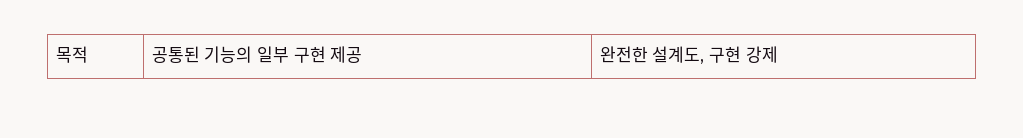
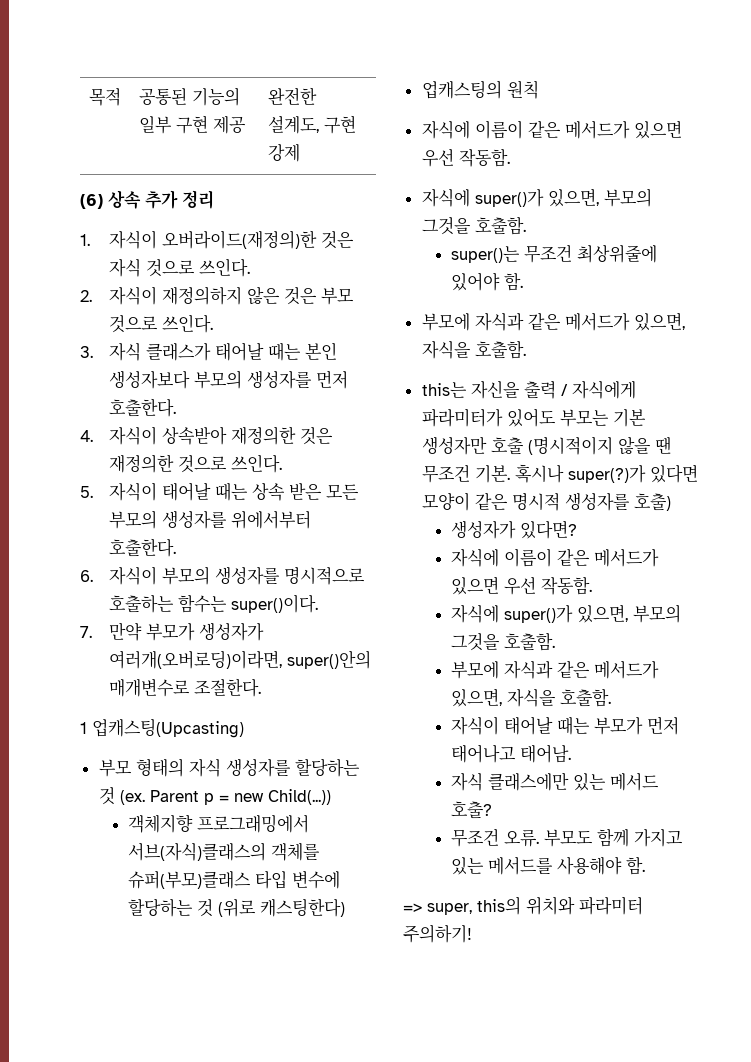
+ (6) 상속 추가 정리
+ 1. 자식이 오버라이드(재정의)한 것은 자식 것으로 쓰인다.
+ 2. 자식이 재정의하지 않은 것은 부모 것으로 쓰인다.
+ 3. 자식 클래스가 태어날 때는 본인 생성자보다 부모의 생성자를 먼저 호출한다.
+ 4. 자식이 상속받아 재정의한 것은 재정의한 것으로 쓰인다.
+ 5. 자식이 태어날 때는 상속 받은 모든 부모의 생성자를 위에서부터 호출한다.
+ 6. 자식이 부모의 생성자를 명시적으로 호출하는 함수는 super()이다.
+ 7. 만약 부모가 생성자가 여러개(오버로딩)이라면, super()안의 매개변수로 조절한다.
+ 1 업캐스팅(Upcasting)
+ 부모 형태의 자식 생성자를 할당하는 것 (ex. Parent p = new Child(...))
+ 객체지향 프로그래밍에서 서브(자식)클래스의 객체를 슈퍼(부모)클래스 타입 변수에 할당하는 것 (위로 캐스팅한다)
+ 업캐스팅의 원칙
+ 자식에 이름이 같은 메서드가 있으면 우선 작동함.
+ 자식에 super()가 있으면, 부모의 그것을 호출함.
+ super()는 무조건 최상위줄에 있어야 함.
+ 부모에 자식과 같은 메서드가 있으면, 자식을 호출함.
+ this는 자신을 출력 / 자식에게 파라미터가 있어도 부모는 기본 생성자만 호출 (명시적이지 않을 땐 무조건 기본. 혹시나 super(?)가 있다면 모양이 같은 명시적 생성자를 호출)
+ 생성자가 있다면?
+ 자식에 이름이 같은 메서드가 있으면 우선 작동함.
+ 자식에 super()가 있으면, 부모의 그것을 호출함.
+ 부모에 자식과 같은 메서드가 있으면, 자식을 호출함.
+ 자식이 태어날 때는 부모가 먼저 태어나고 태어남.
+ 자식 클래스에만 있는 메서드 호출?
+ 무조건 오류. 부모도 함께 가지고 있는 메서드를 사용해야 함.
+ => super, this의 위치와 파라미터 주의하기!

